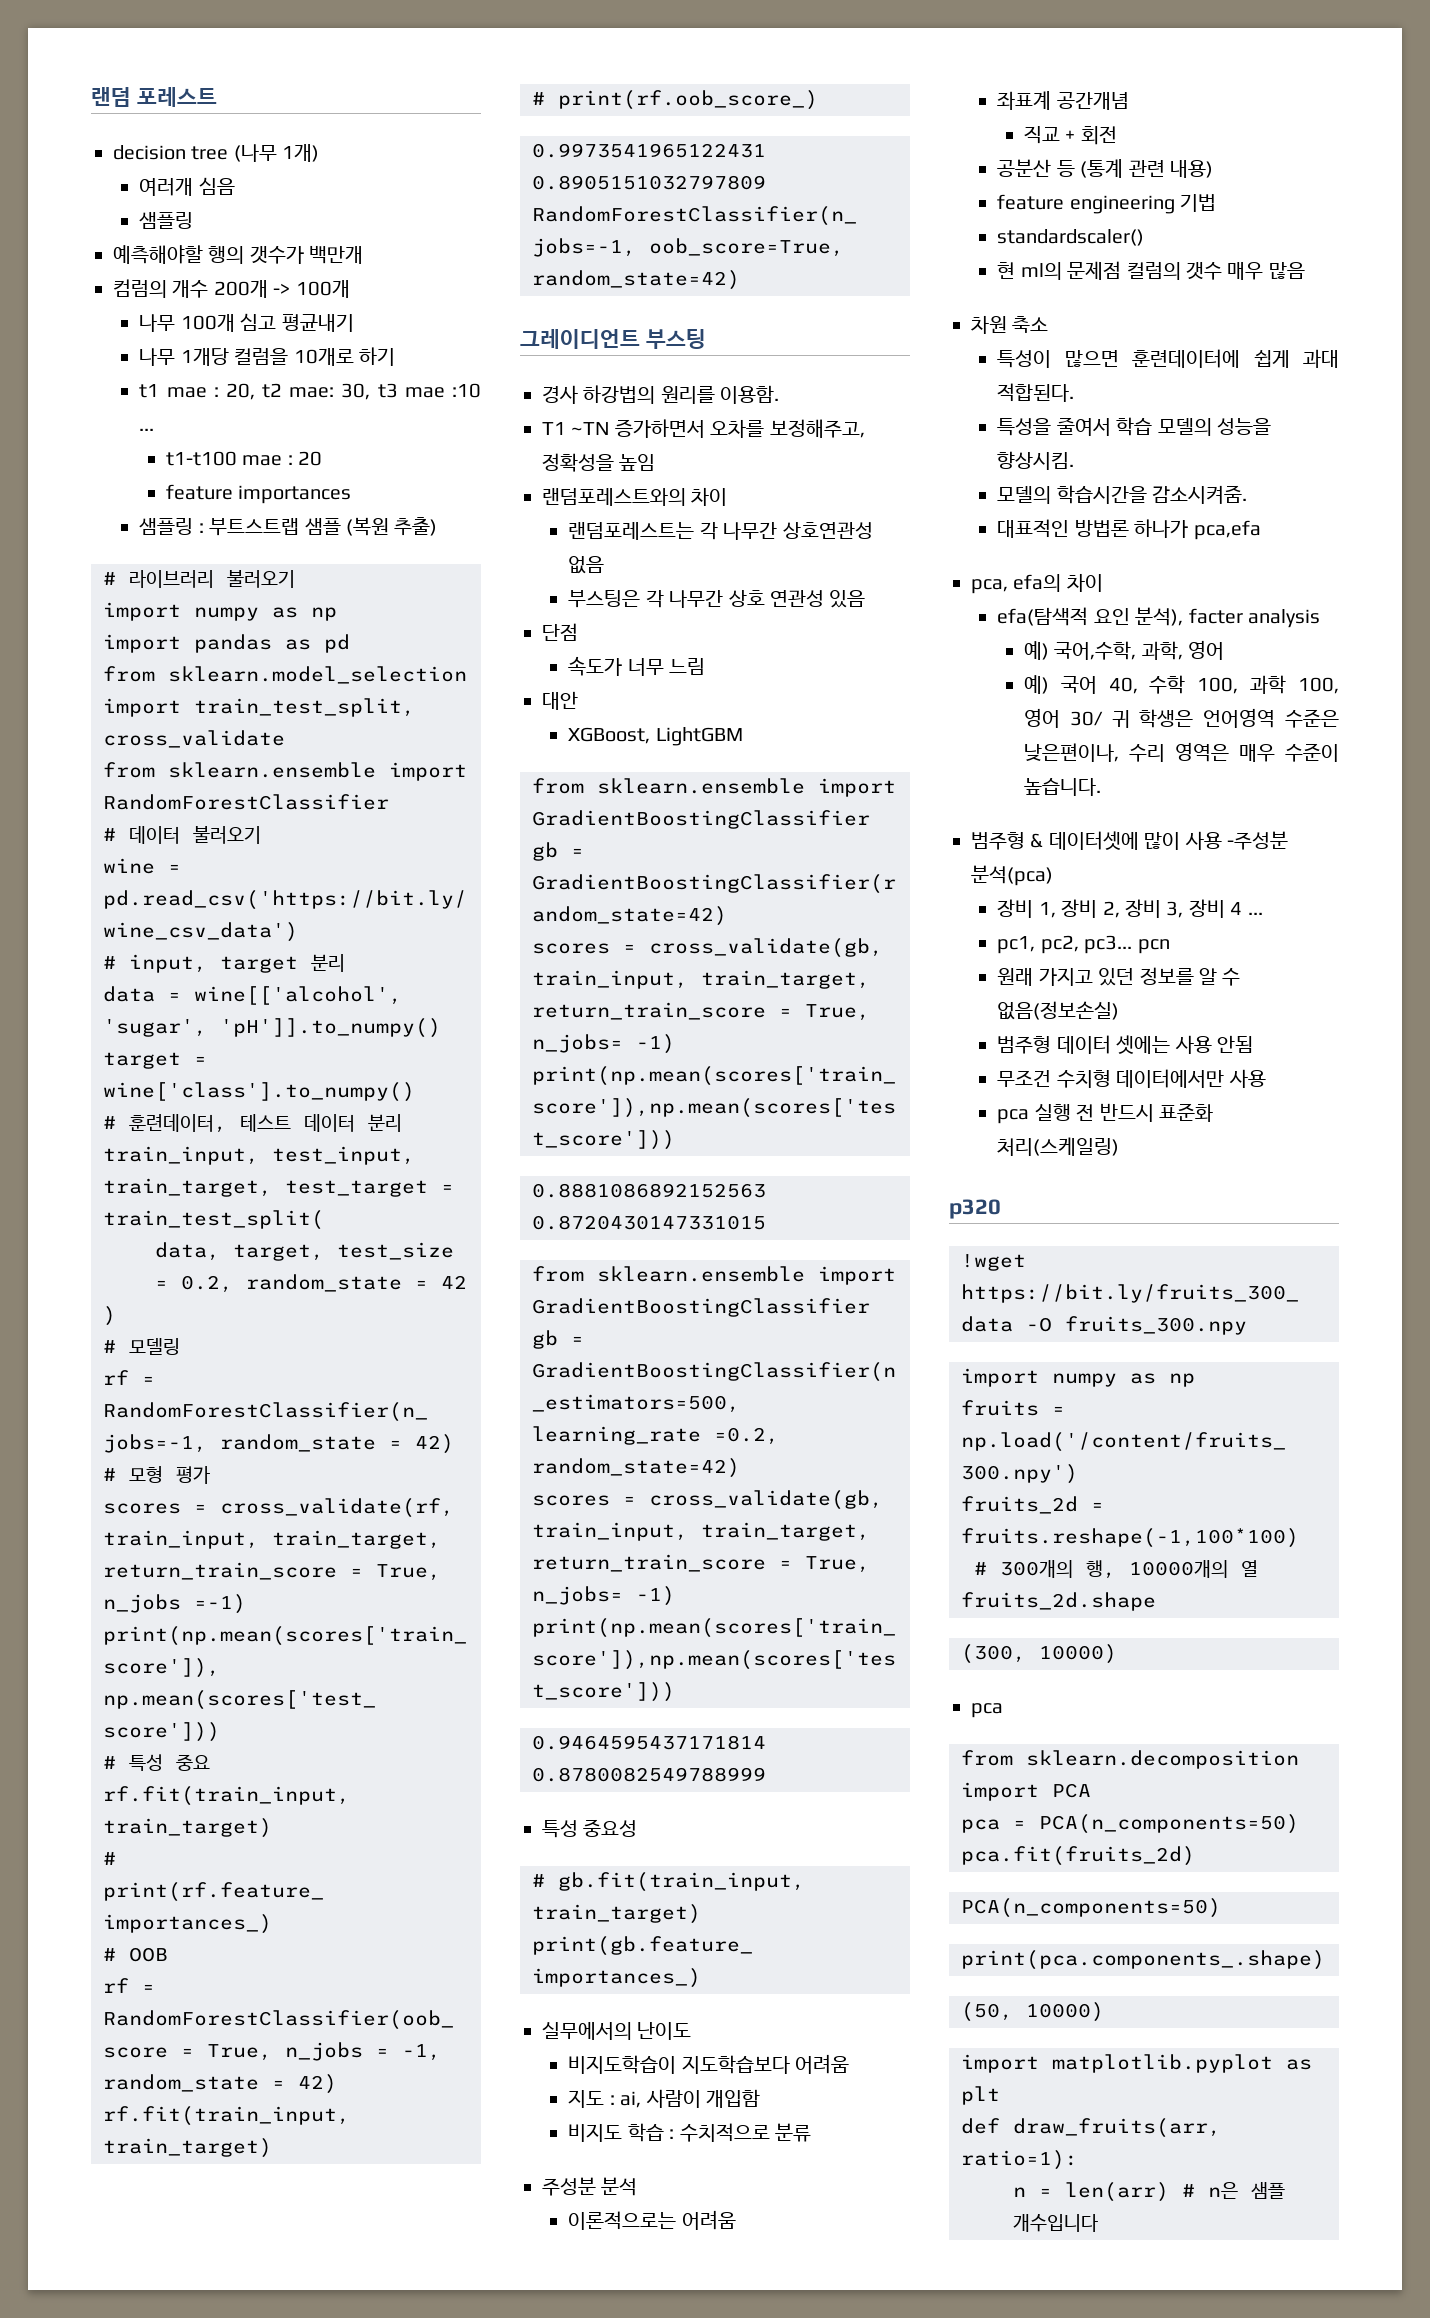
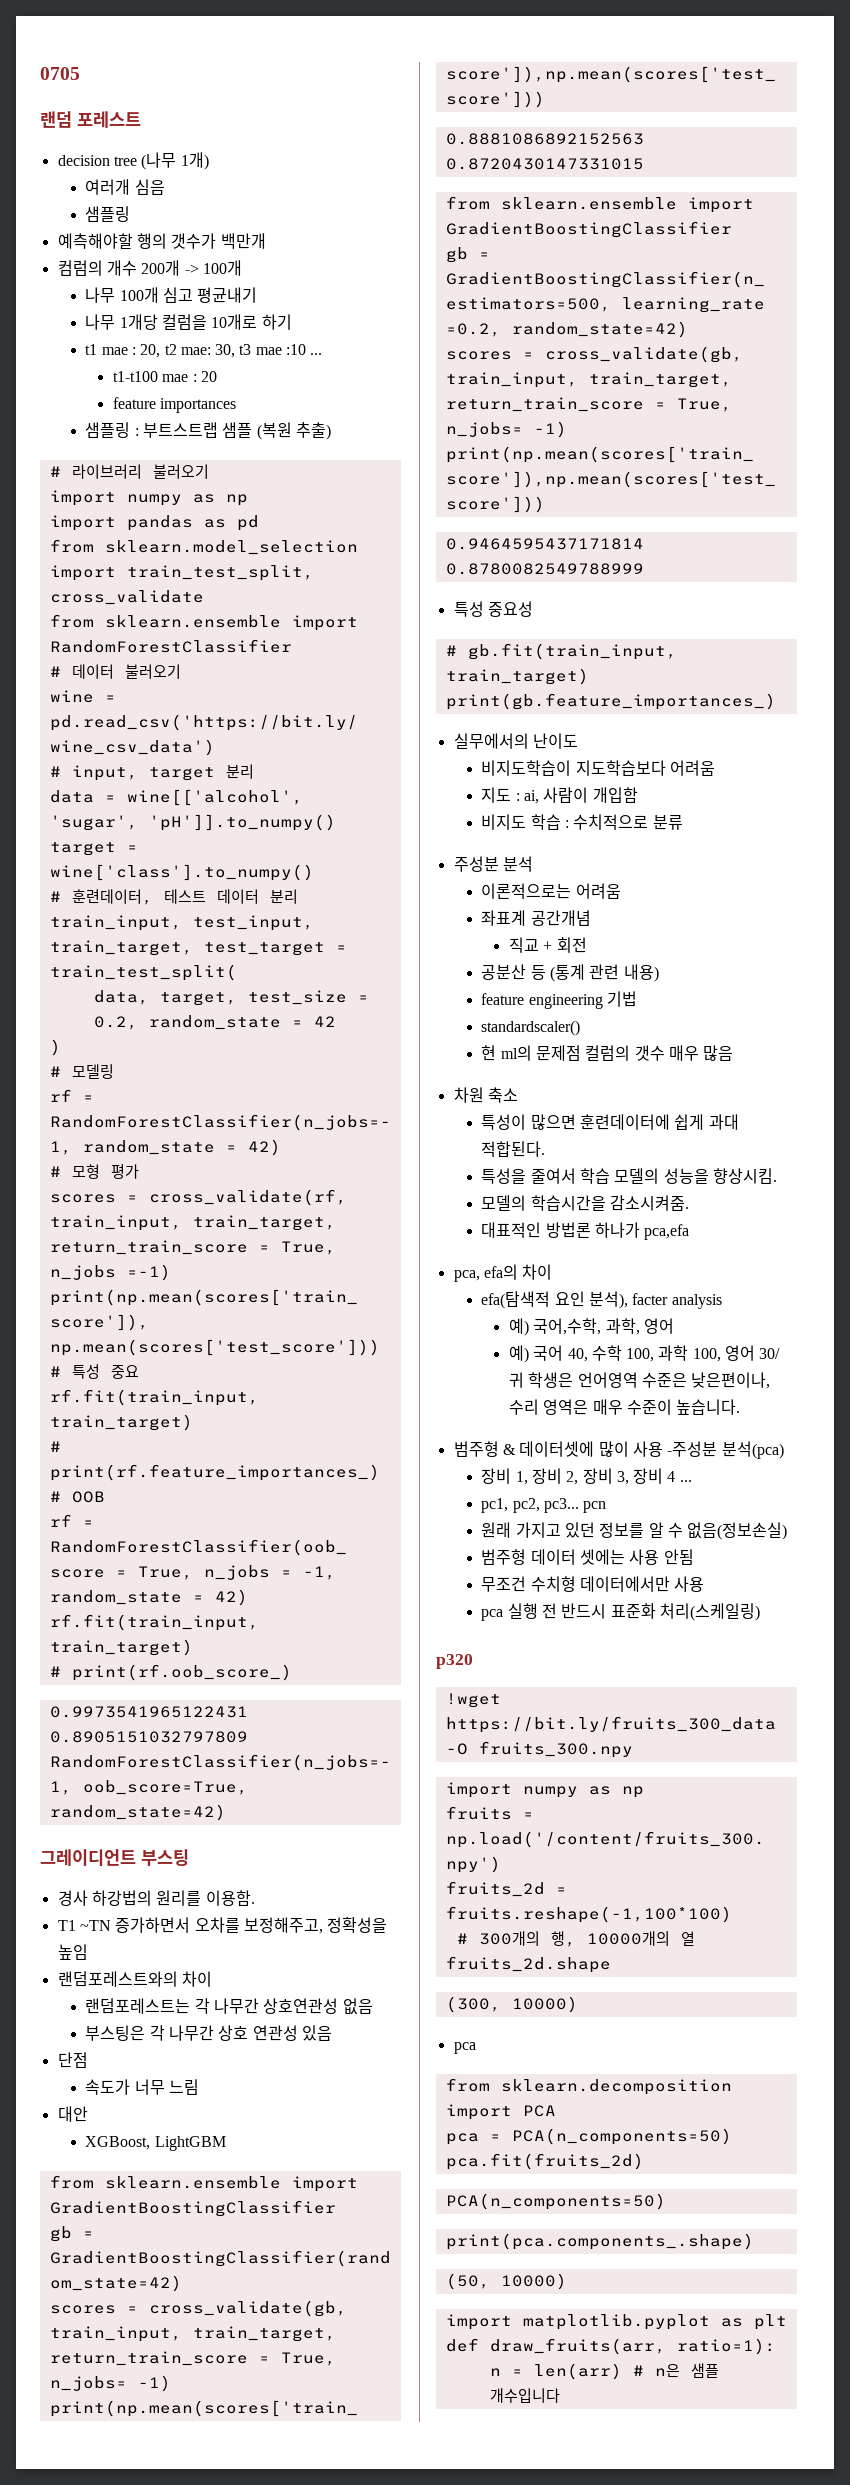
+ 0705

